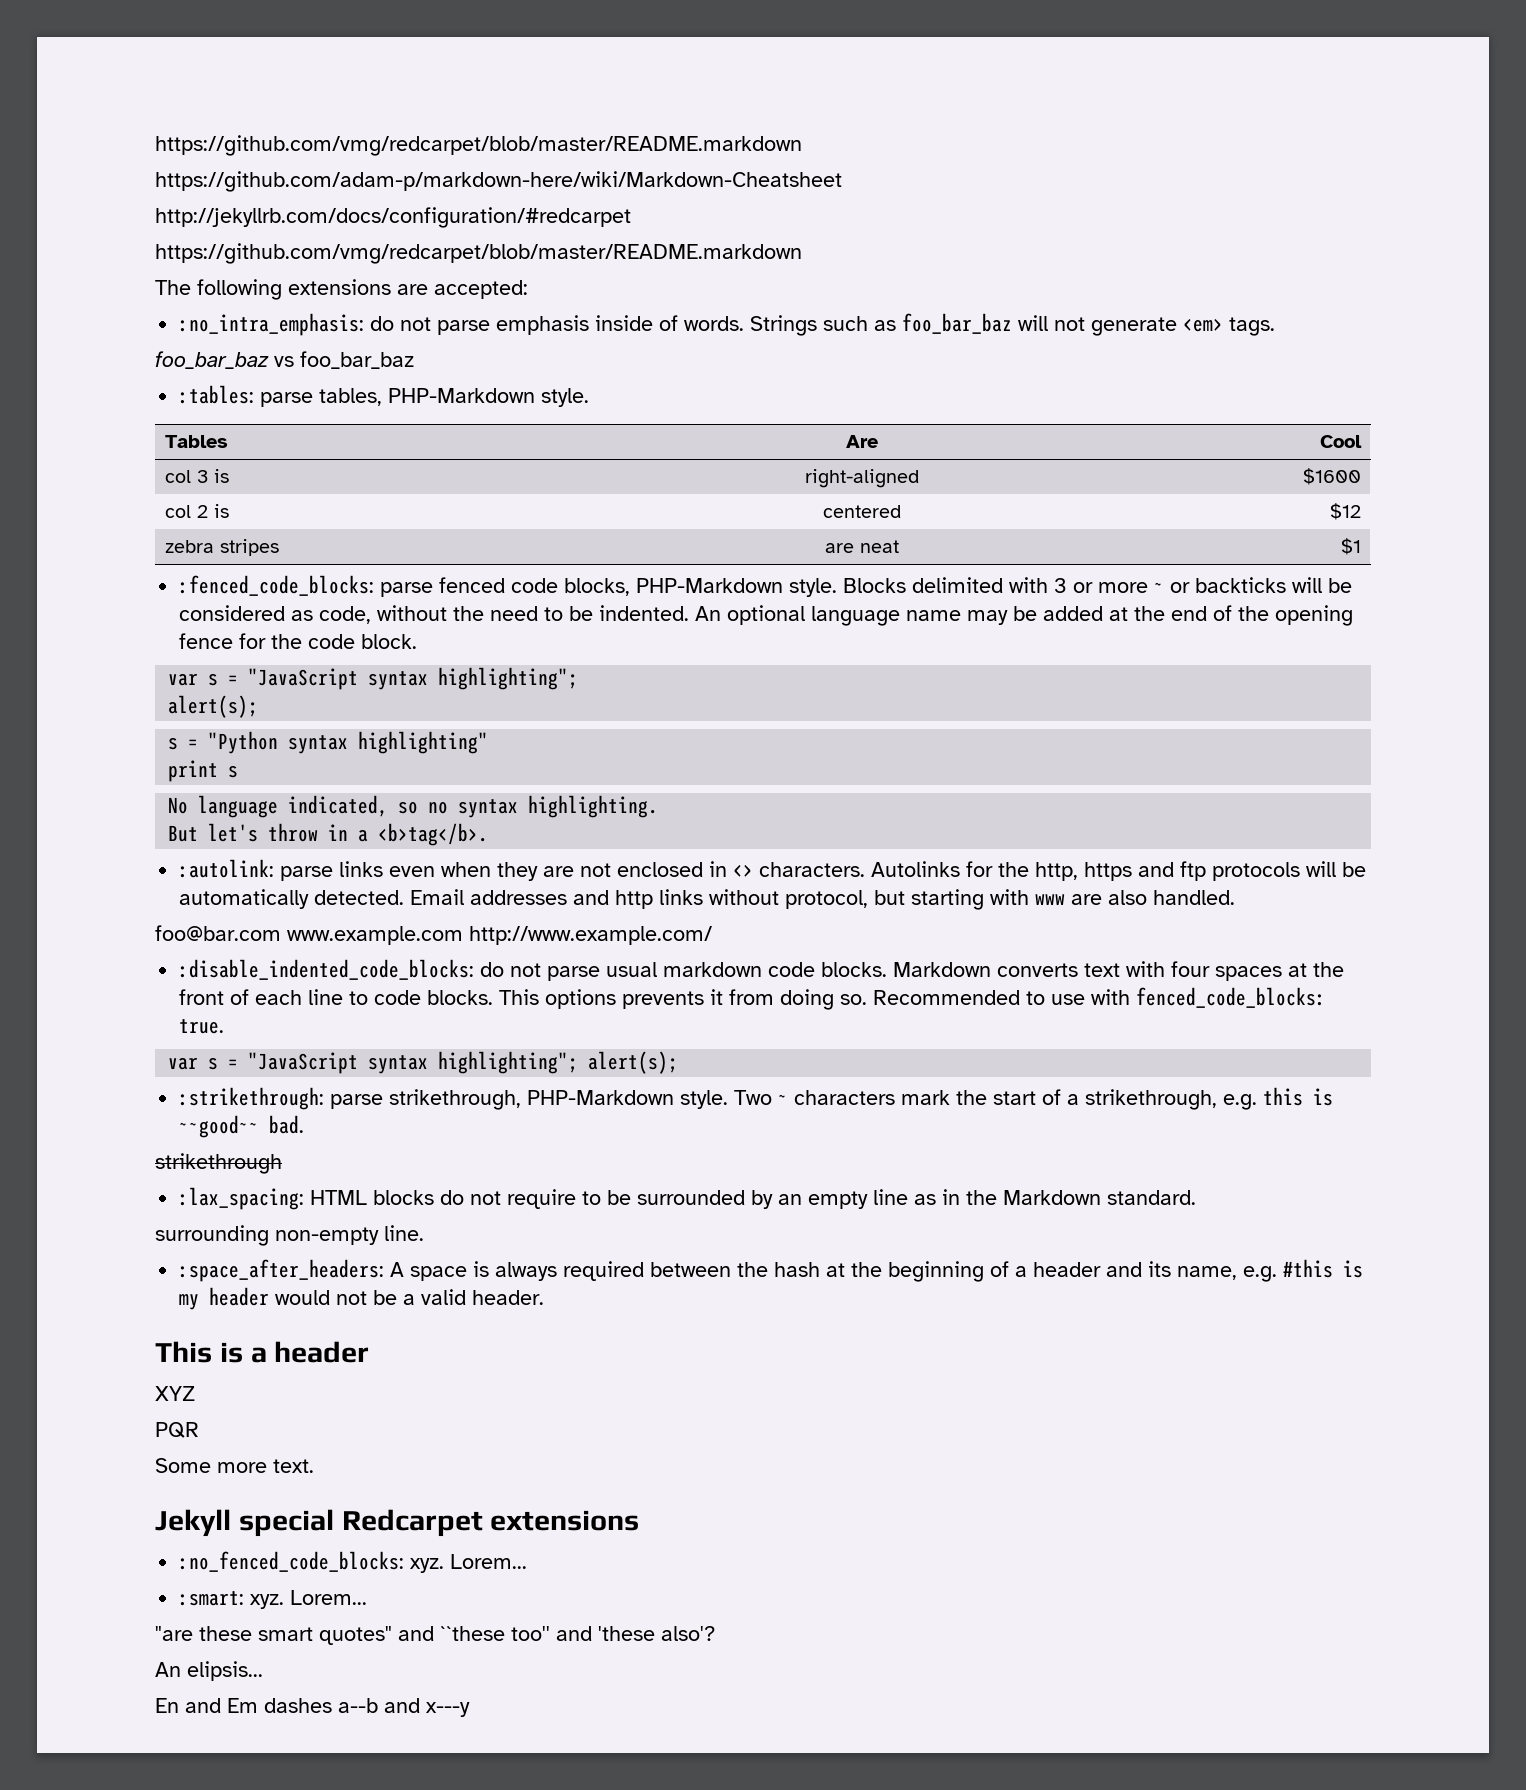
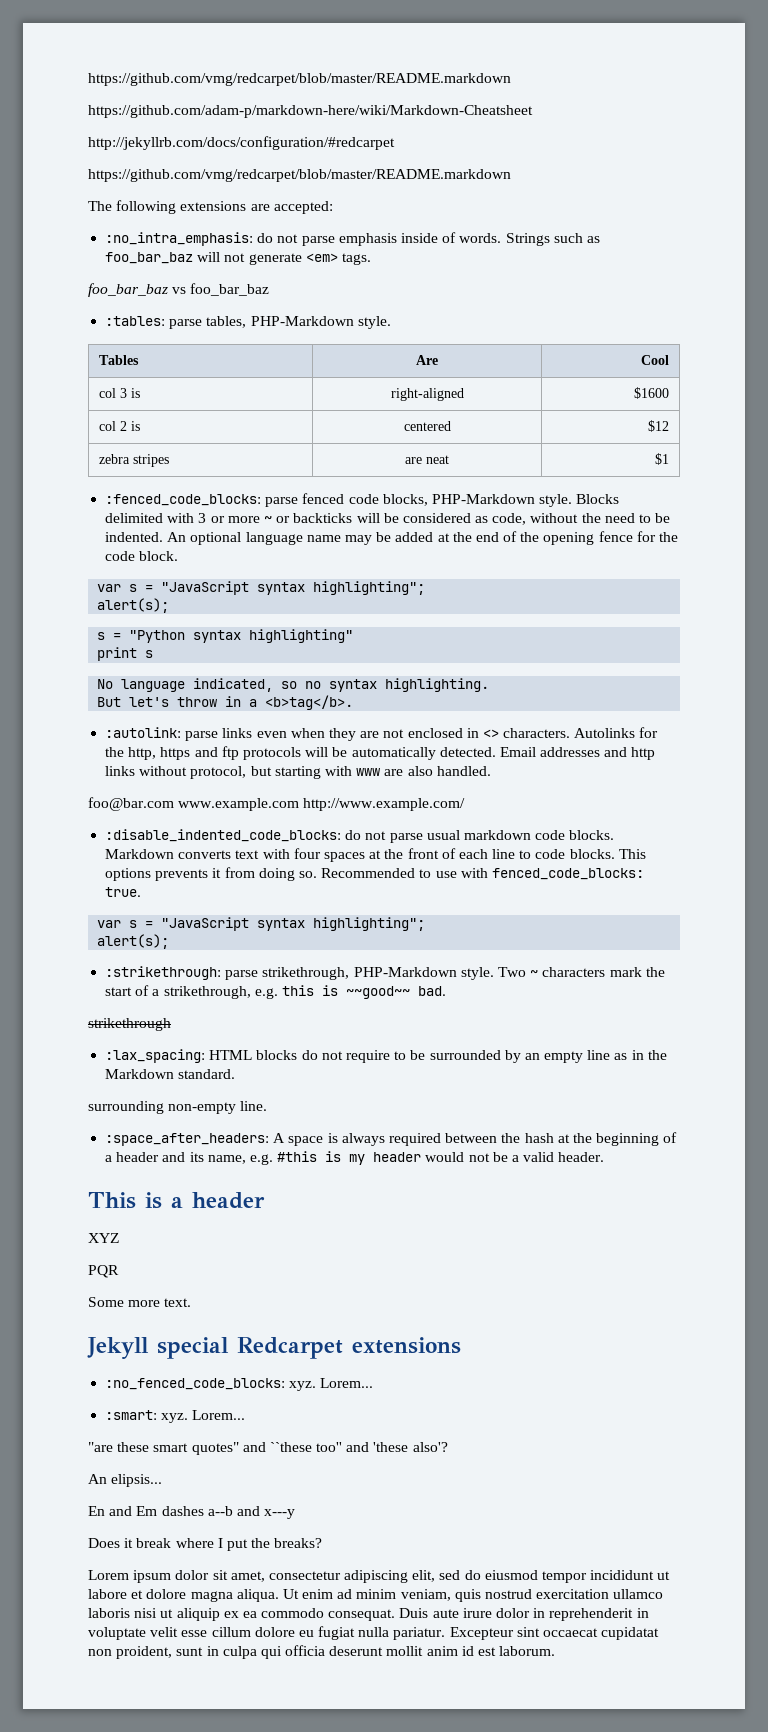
  Recommended to use with fenced_code_blocks: true.
- var s = "JavaScript syntax highlighting"; alert(s);
+ var s = "JavaScript syntax highlighting";
+ alert(s);
+ Does it break where I put the breaks?
+ Lorem ipsum dolor sit amet, consectetur adipiscing elit, sed do eiusmod tempor incididunt ut labore et dolore magna aliqua. Ut enim ad minim veniam, quis nostrud exercitation ullamco laboris nisi ut aliquip ex ea commodo consequat. Duis aute irure dolor in reprehenderit in voluptate velit esse cillum dolore eu fugiat nulla pariatur. Excepteur sint occaecat cupidatat non proident, sunt in culpa qui officia deserunt mollit anim id est laborum.

